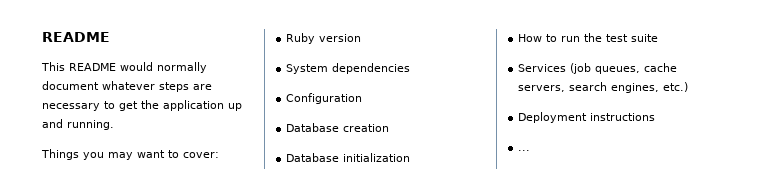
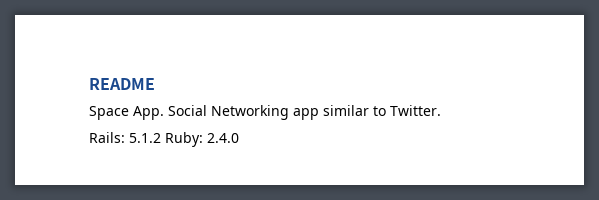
- This README would normally document whatever steps are necessary to get the application up and running.
- Things you may want to cover:
- Ruby version
- System dependencies
- Configuration
- Database creation
- Database initialization
- How to run the test suite
- Services (job queues, cache servers, search engines, etc.)
- Deployment instructions
- ...
+ Space App. Social Networking app similar to Twitter.
+ Rails: 5.1.2 Ruby: 2.4.0

